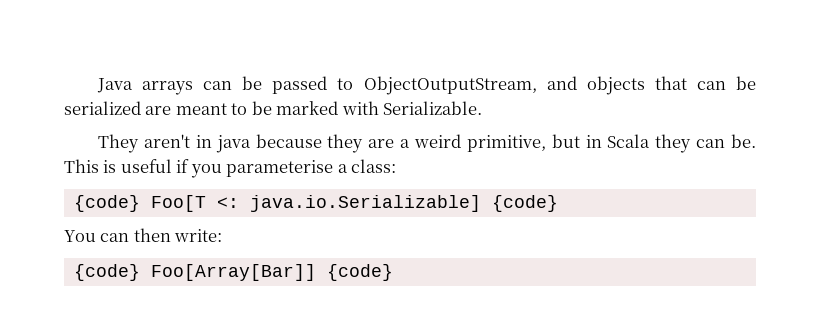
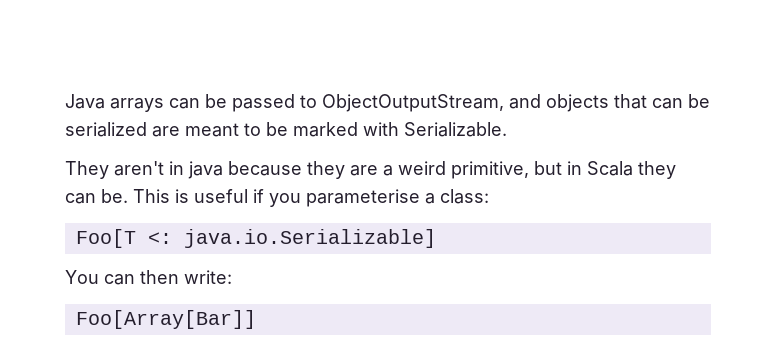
- {code} Foo[T <: java.io.Serializable] {code}
+ Foo[T <: java.io.Serializable]
- {code} Foo[Array[Bar]] {code}
+ Foo[Array[Bar]]

